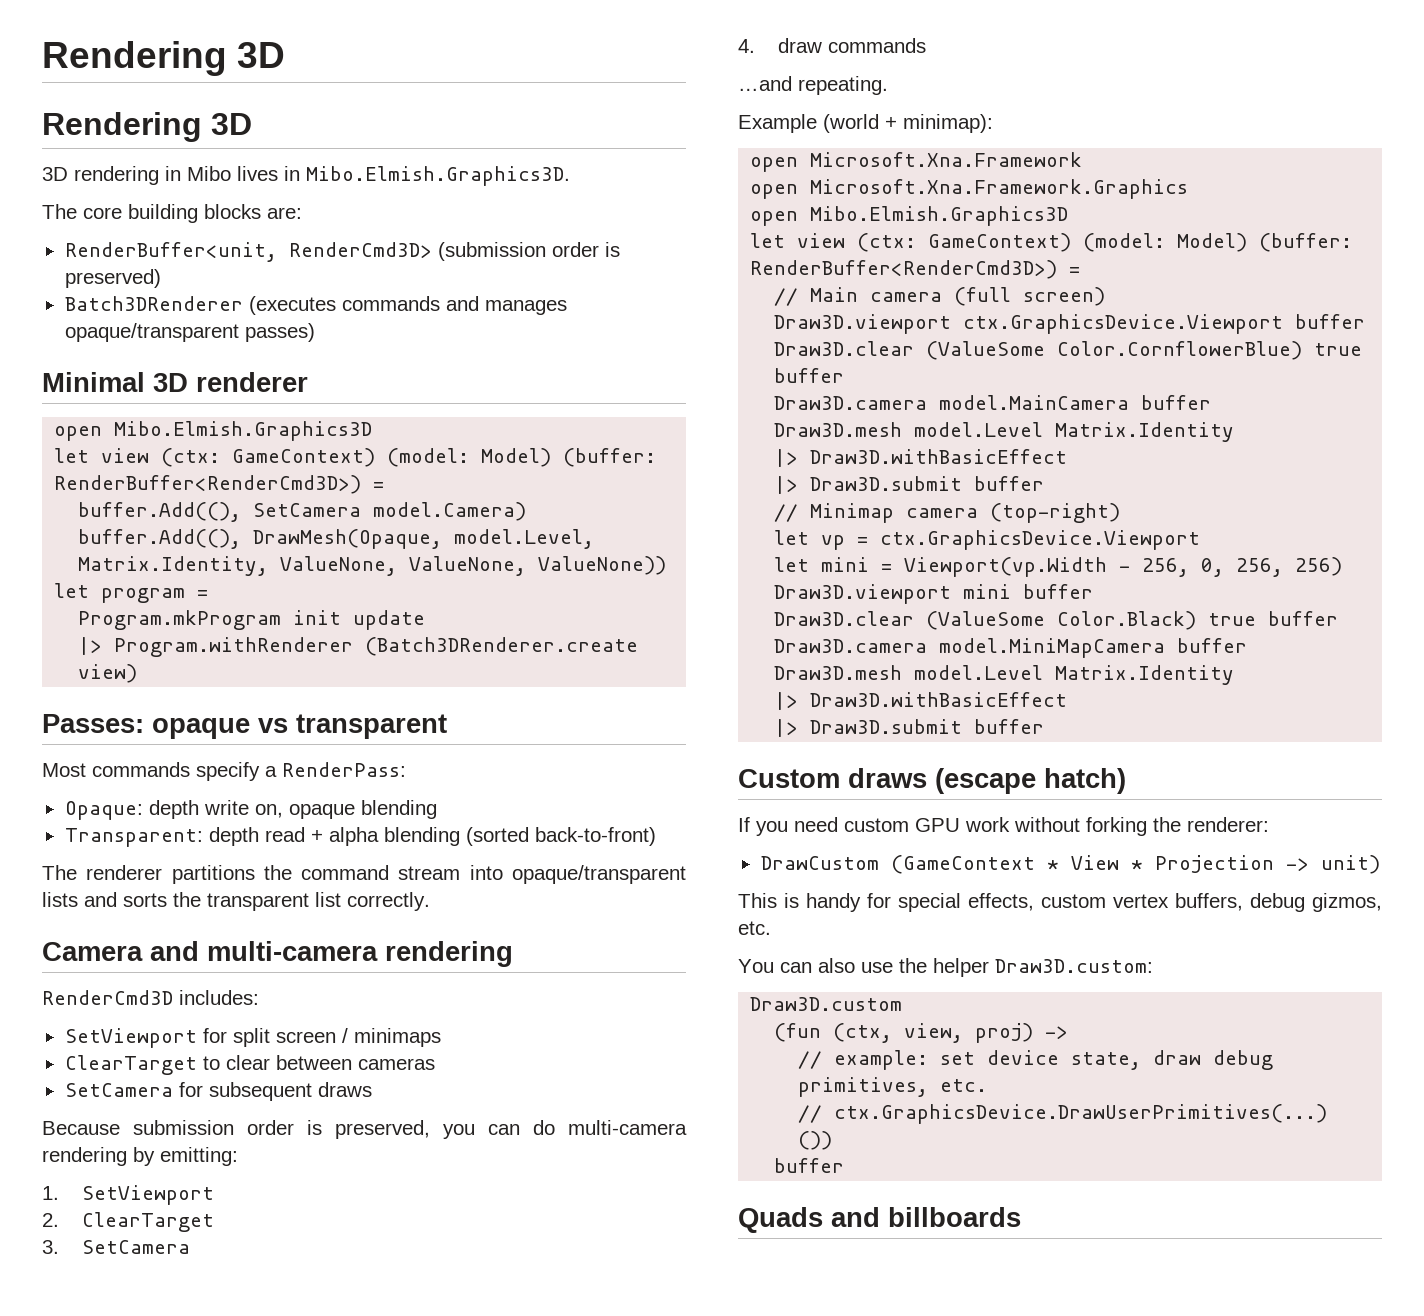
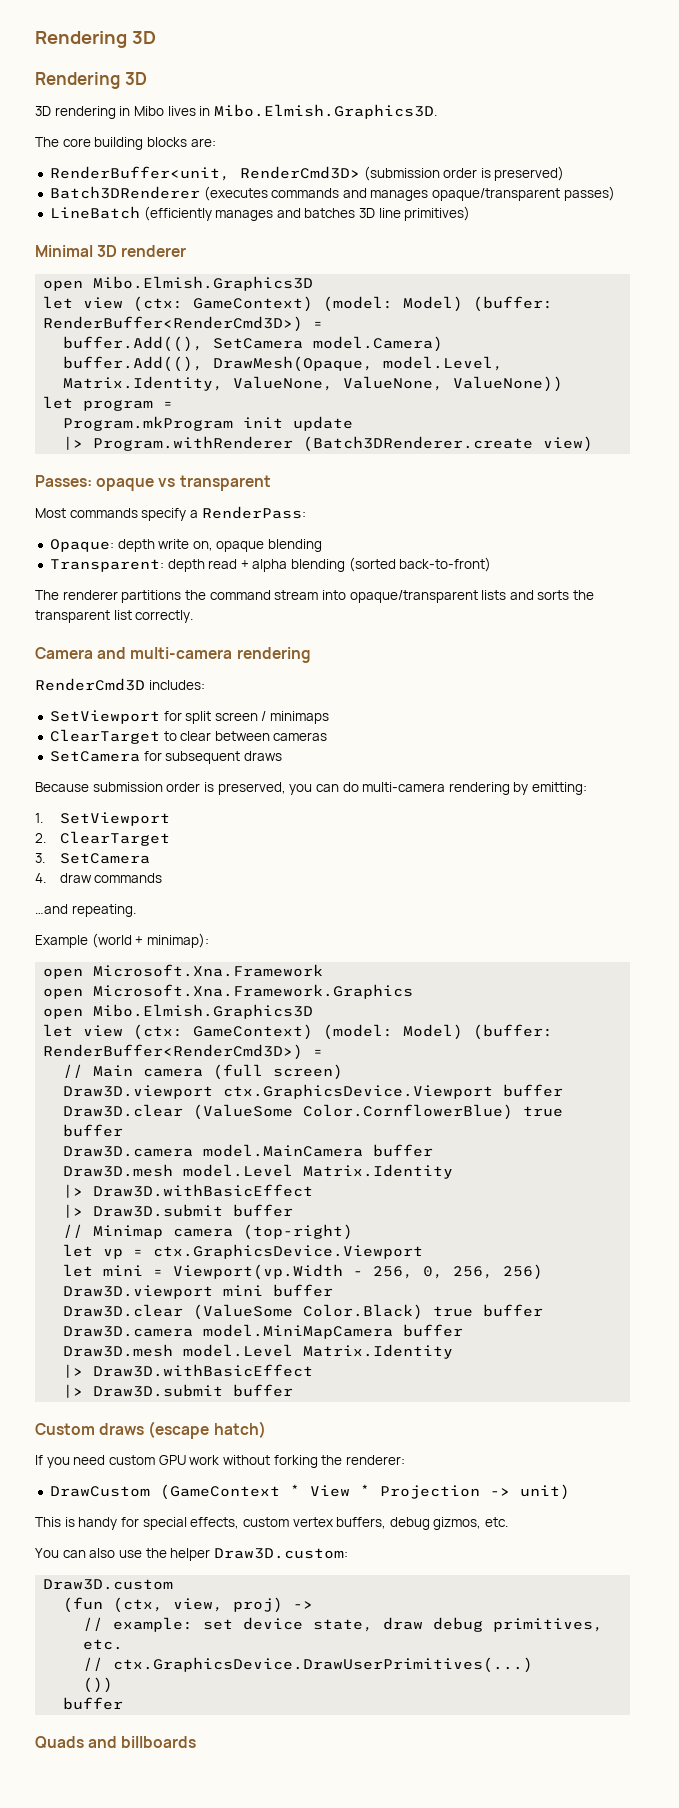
+ LineBatch (efficiently manages and batches 3D line primitives)

